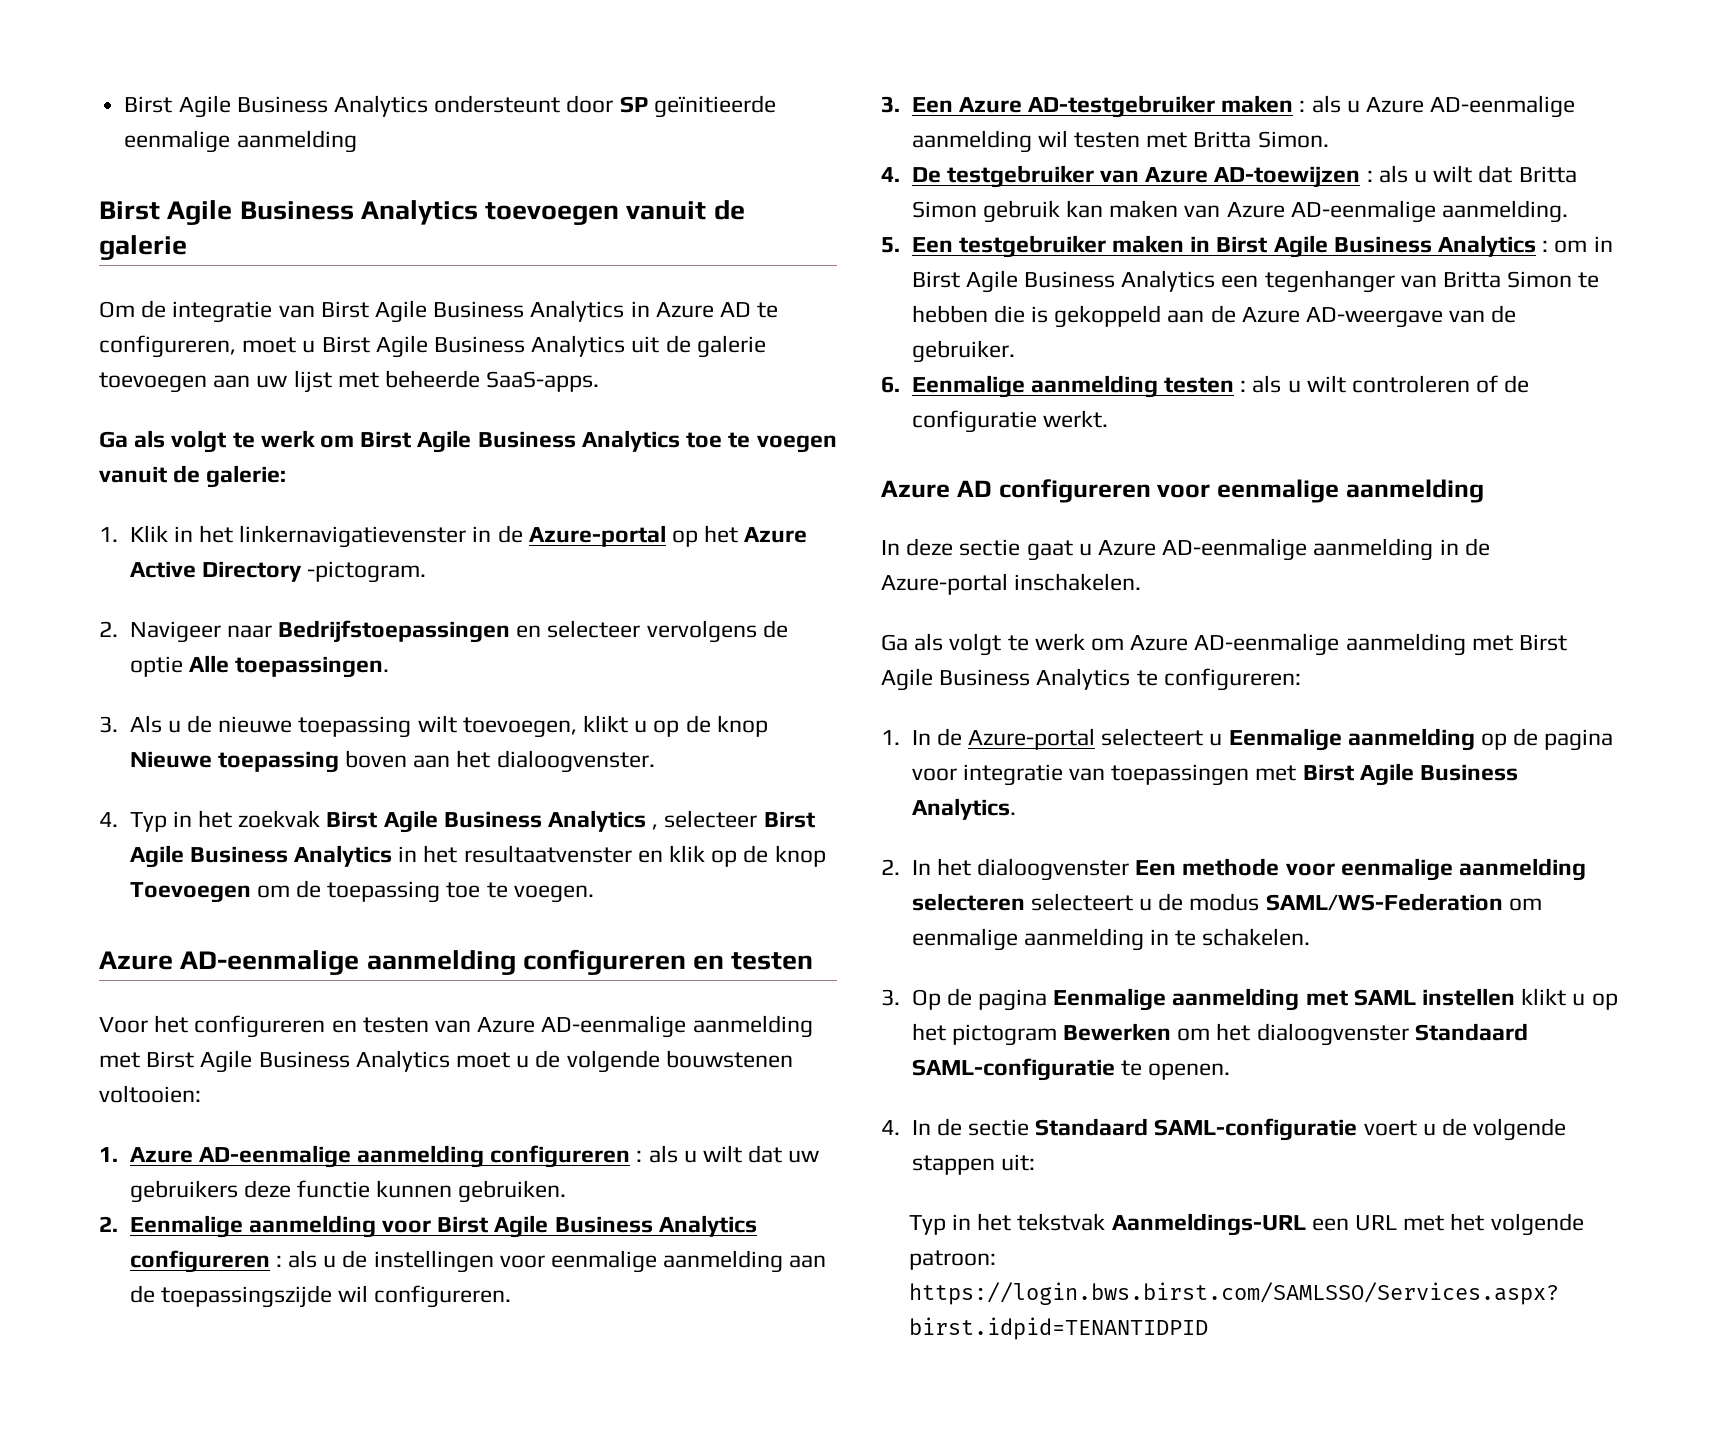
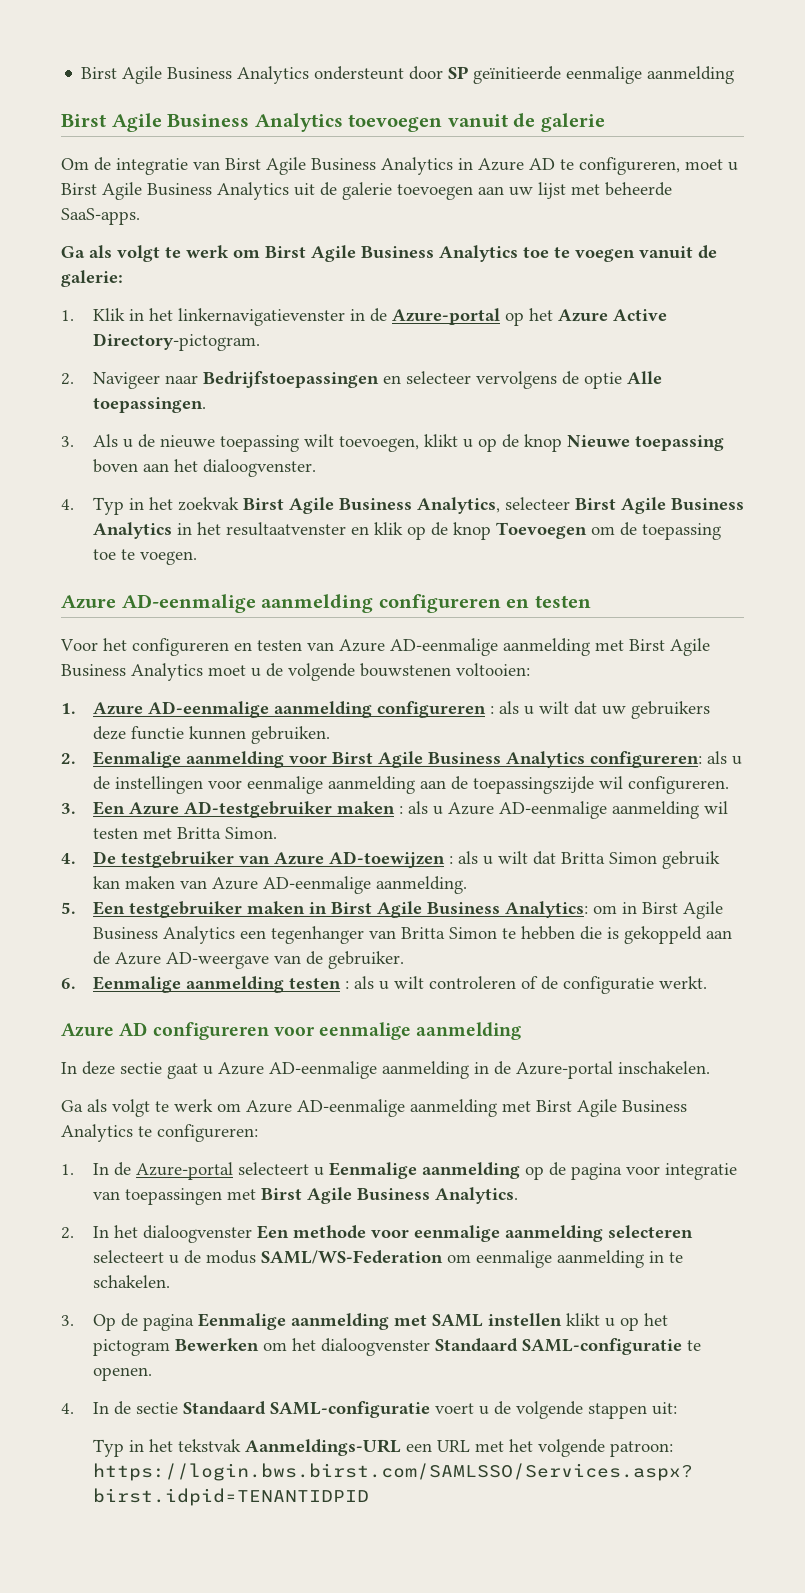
- 1. Klik in het linkernavigatievenster in de Azure-portal op het Azure Active Directory -pictogram.
+ 1. Klik in het linkernavigatievenster in de Azure-portal op het Azure Active Directory-pictogram.
- 4. Typ in het zoekvak Birst Agile Business Analytics , selecteer Birst Agile Business Analytics in het resultaatvenster en klik op de knop Toevoegen om de toepassing toe te voegen.
+ 4. Typ in het zoekvak Birst Agile Business Analytics, selecteer Birst Agile Business Analytics in het resultaatvenster en klik op de knop Toevoegen om de toepassing toe te voegen.
- 2. Eenmalige aanmelding voor Birst Agile Business Analytics configureren : als u de instellingen voor eenmalige aanmelding aan de toepassingszijde wil configureren.
+ 2. Eenmalige aanmelding voor Birst Agile Business Analytics configureren: als u de instellingen voor eenmalige aanmelding aan de toepassingszijde wil configureren.
- 5. Een testgebruiker maken in Birst Agile Business Analytics : om in Birst Agile Business Analytics een tegenhanger van Britta Simon te hebben die is gekoppeld aan de Azure AD-weergave van de gebruiker.
+ 5. Een testgebruiker maken in Birst Agile Business Analytics: om in Birst Agile Business Analytics een tegenhanger van Britta Simon te hebben die is gekoppeld aan de Azure AD-weergave van de gebruiker.

